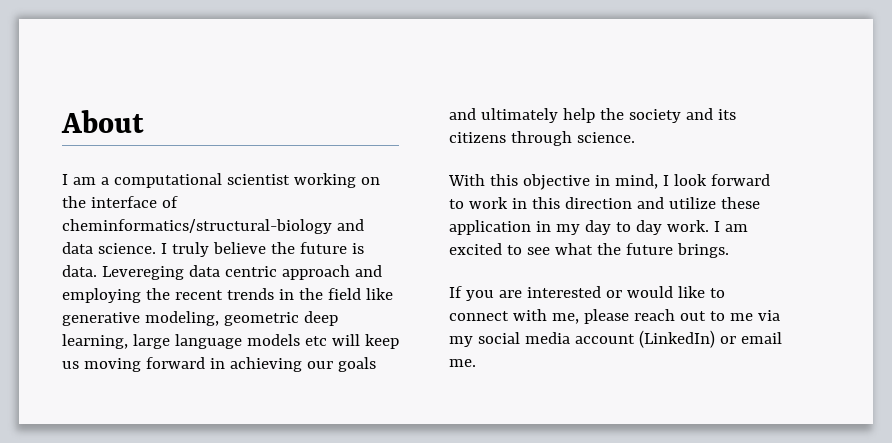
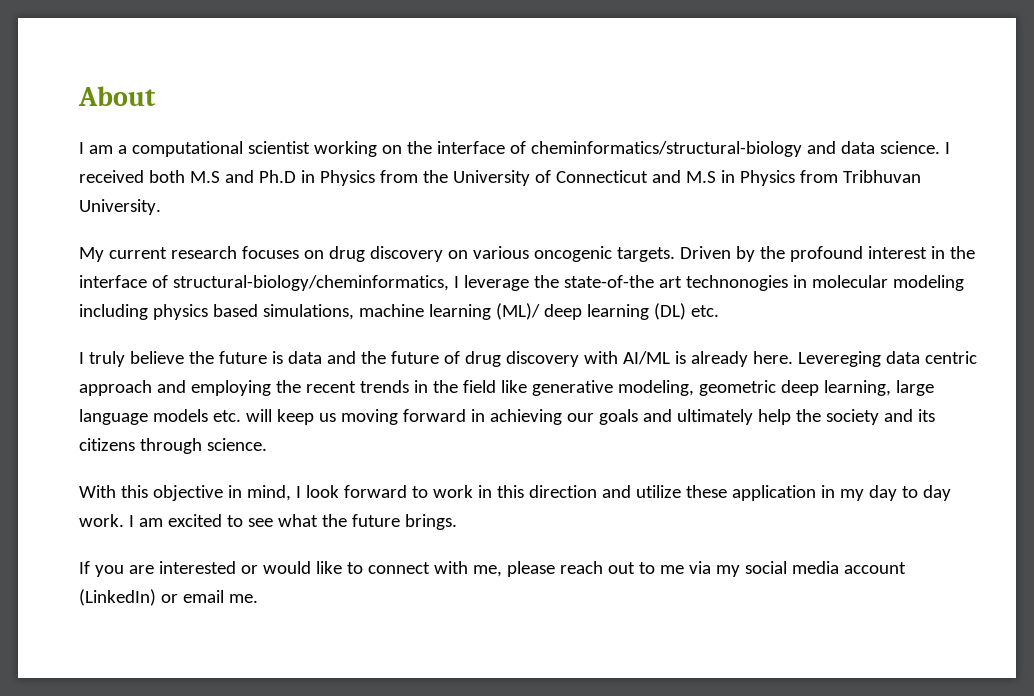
- I truly believe the future is data.
+ I received both M.S and Ph.D in Physics from the University of Connecticut and M.S in Physics from Tribhuvan University.
+ My current research focuses on drug discovery on various oncogenic targets. Driven by the profound interest in the interface of structural-biology/cheminformatics, I leverage the state-of-the art technonogies in molecular modeling including physics based simulations, machine learning (ML)/ deep learning (DL) etc.
+ I truly believe the future is data and the future of drug discovery with AI/ML is already here.
- Levereging data centric approach and employing the recent trends in the field like generative modeling, geometric deep learning, large language models etc will keep us moving forward in achieving our goals and ultimately help the society and its citizens through science.
+ Levereging data centric approach and employing the recent trends in the field like generative modeling, geometric deep learning, large language models etc. will keep us moving forward in achieving our goals and ultimately help the society and its citizens through science.

